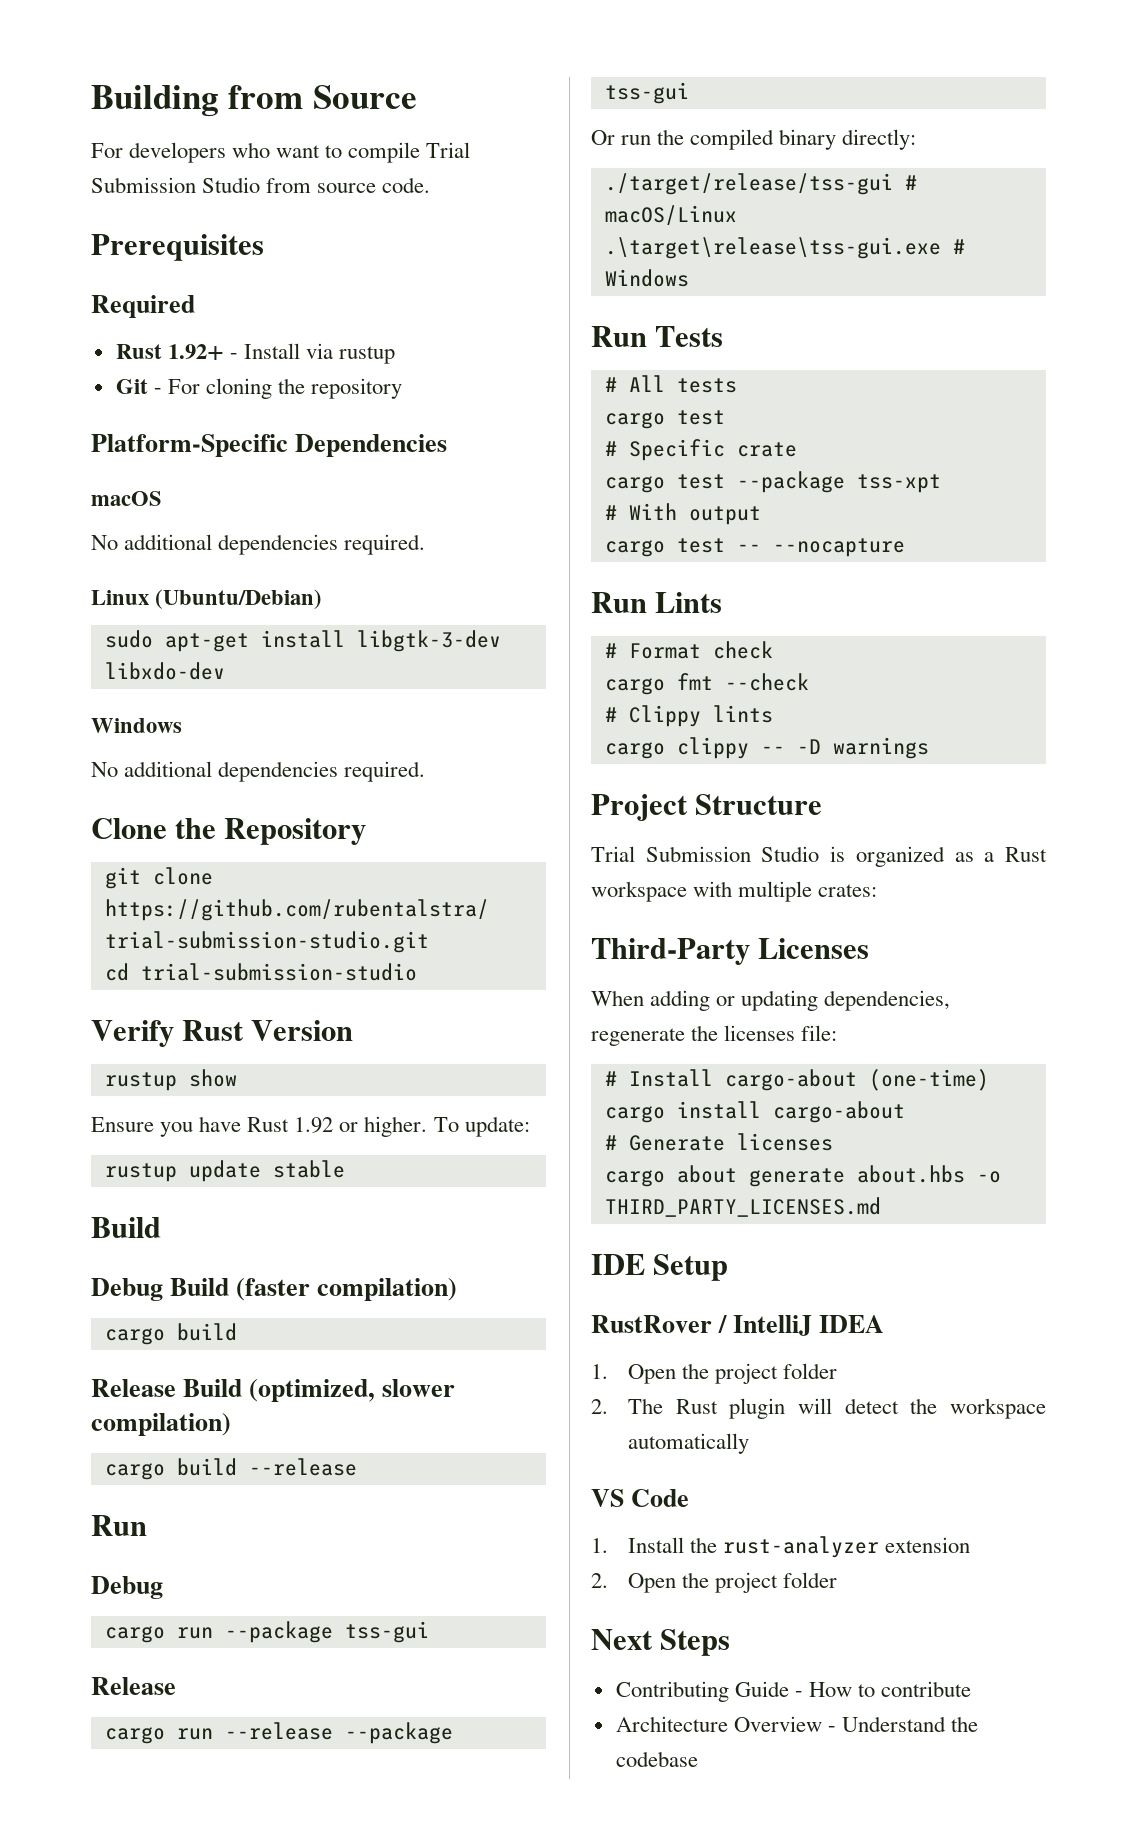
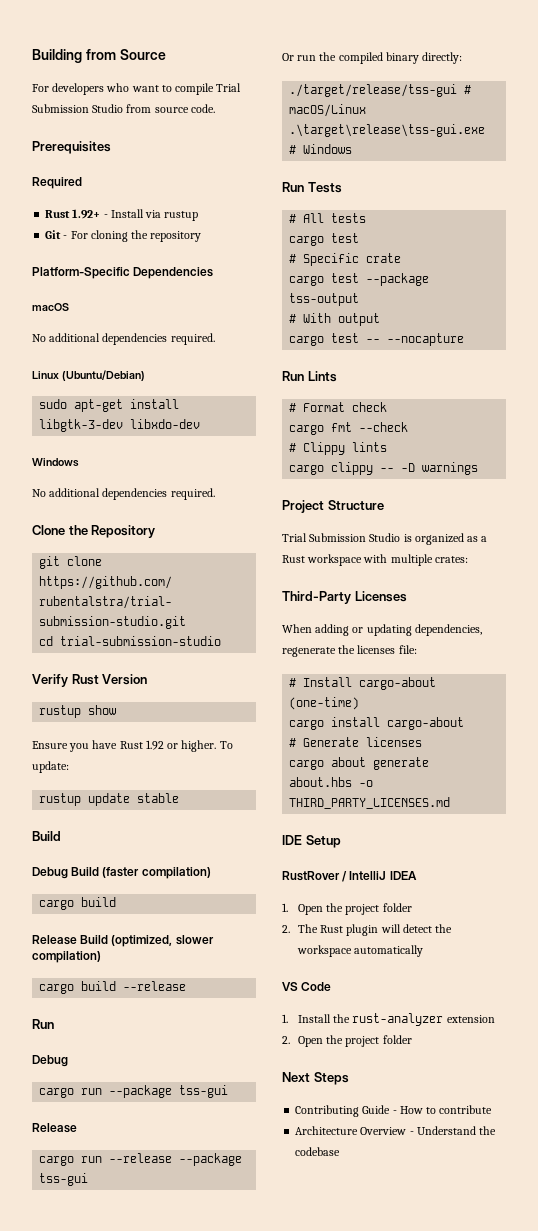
- cargo test --package tss-xpt
+ cargo test --package tss-output

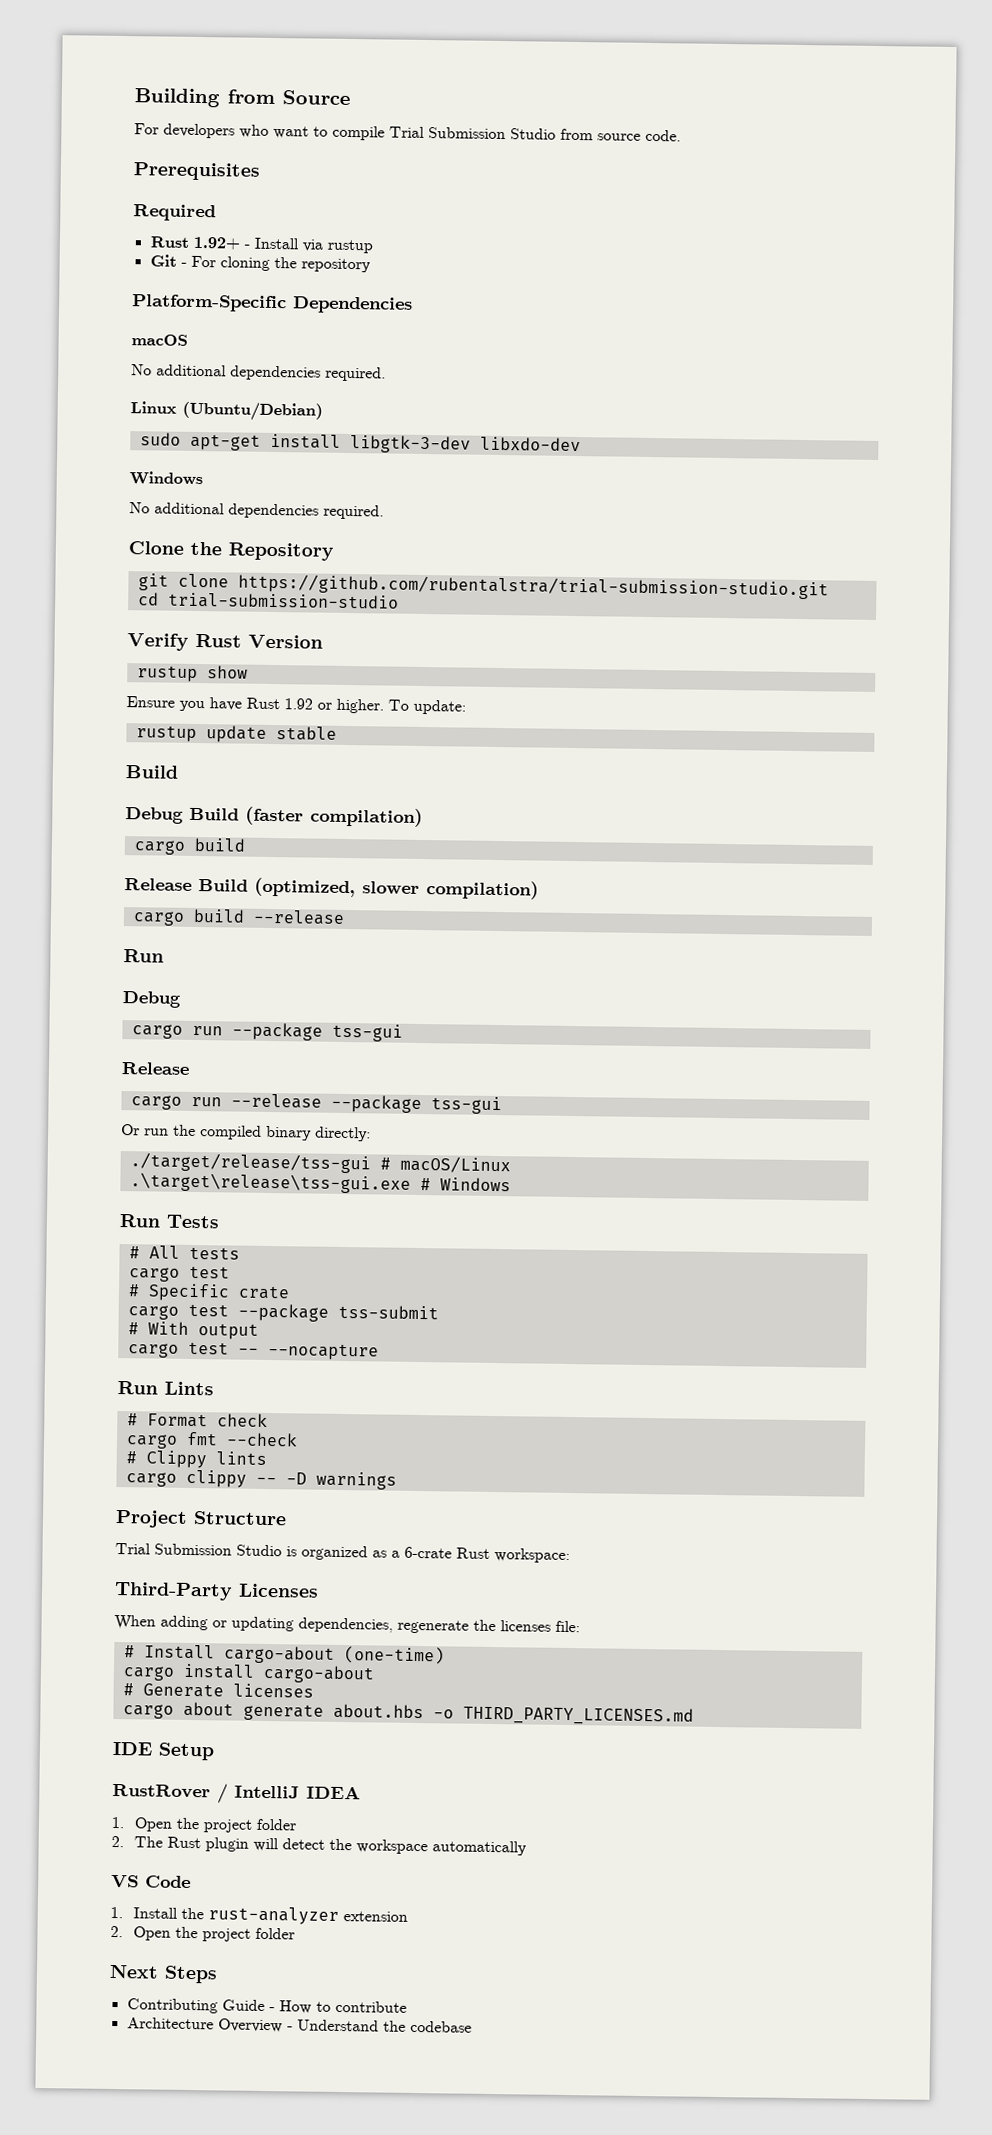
- cargo test --package tss-output
+ cargo test --package tss-submit
- Trial Submission Studio is organized as a Rust workspace with multiple crates:
+ Trial Submission Studio is organized as a 6-crate Rust workspace:

